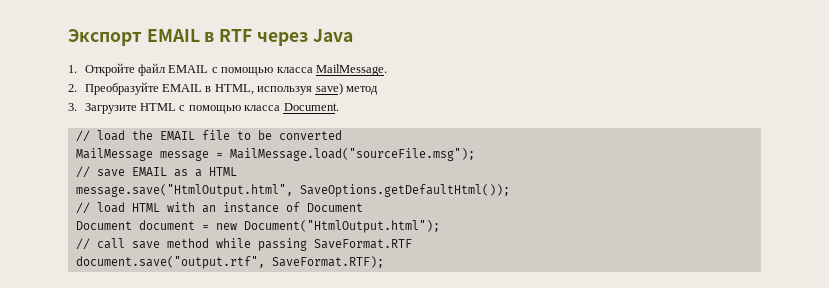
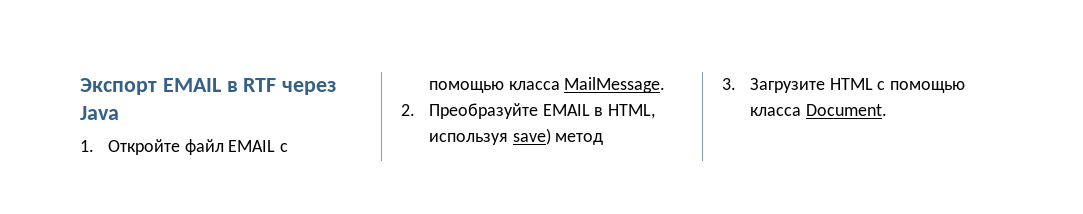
- // load the EMAIL file to be converted
- MailMessage message = MailMessage.load("sourceFile.msg");
- // save EMAIL as a HTML
- message.save("HtmlOutput.html", SaveOptions.getDefaultHtml());
- // load HTML with an instance of Document
- Document document = new Document("HtmlOutput.html");
- // call save method while passing SaveFormat.RTF
- document.save("output.rtf", SaveFormat.RTF);

